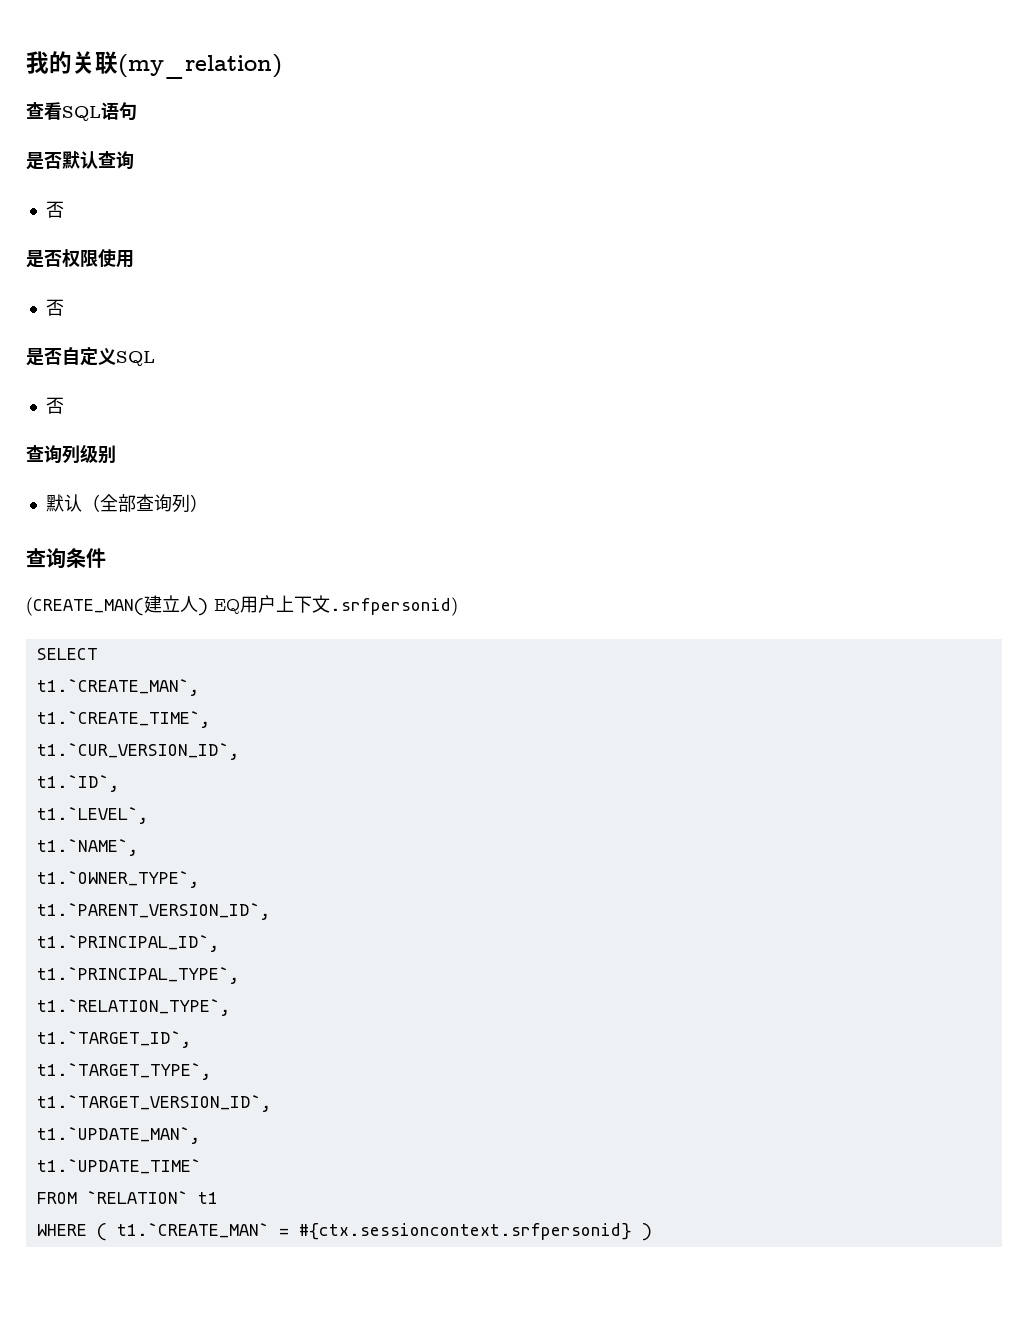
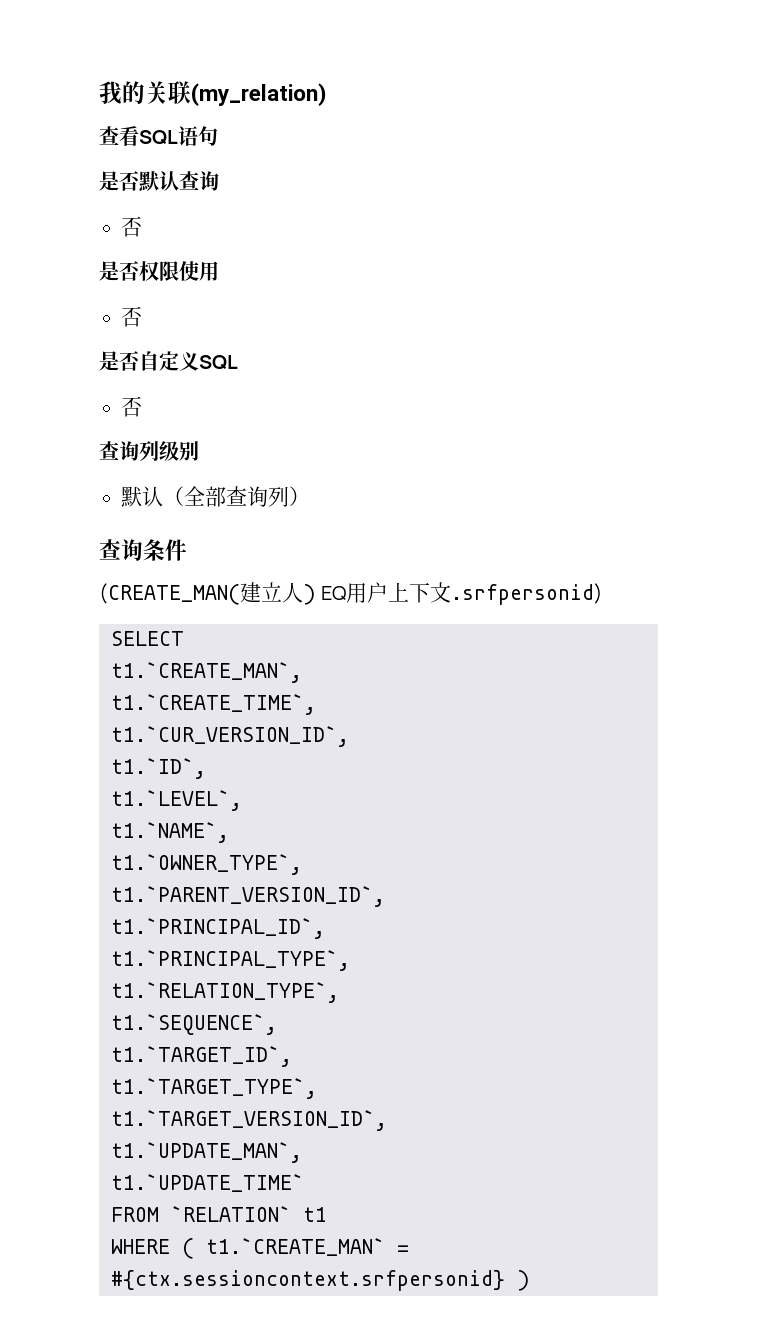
+ t1.`SEQUENCE`,

